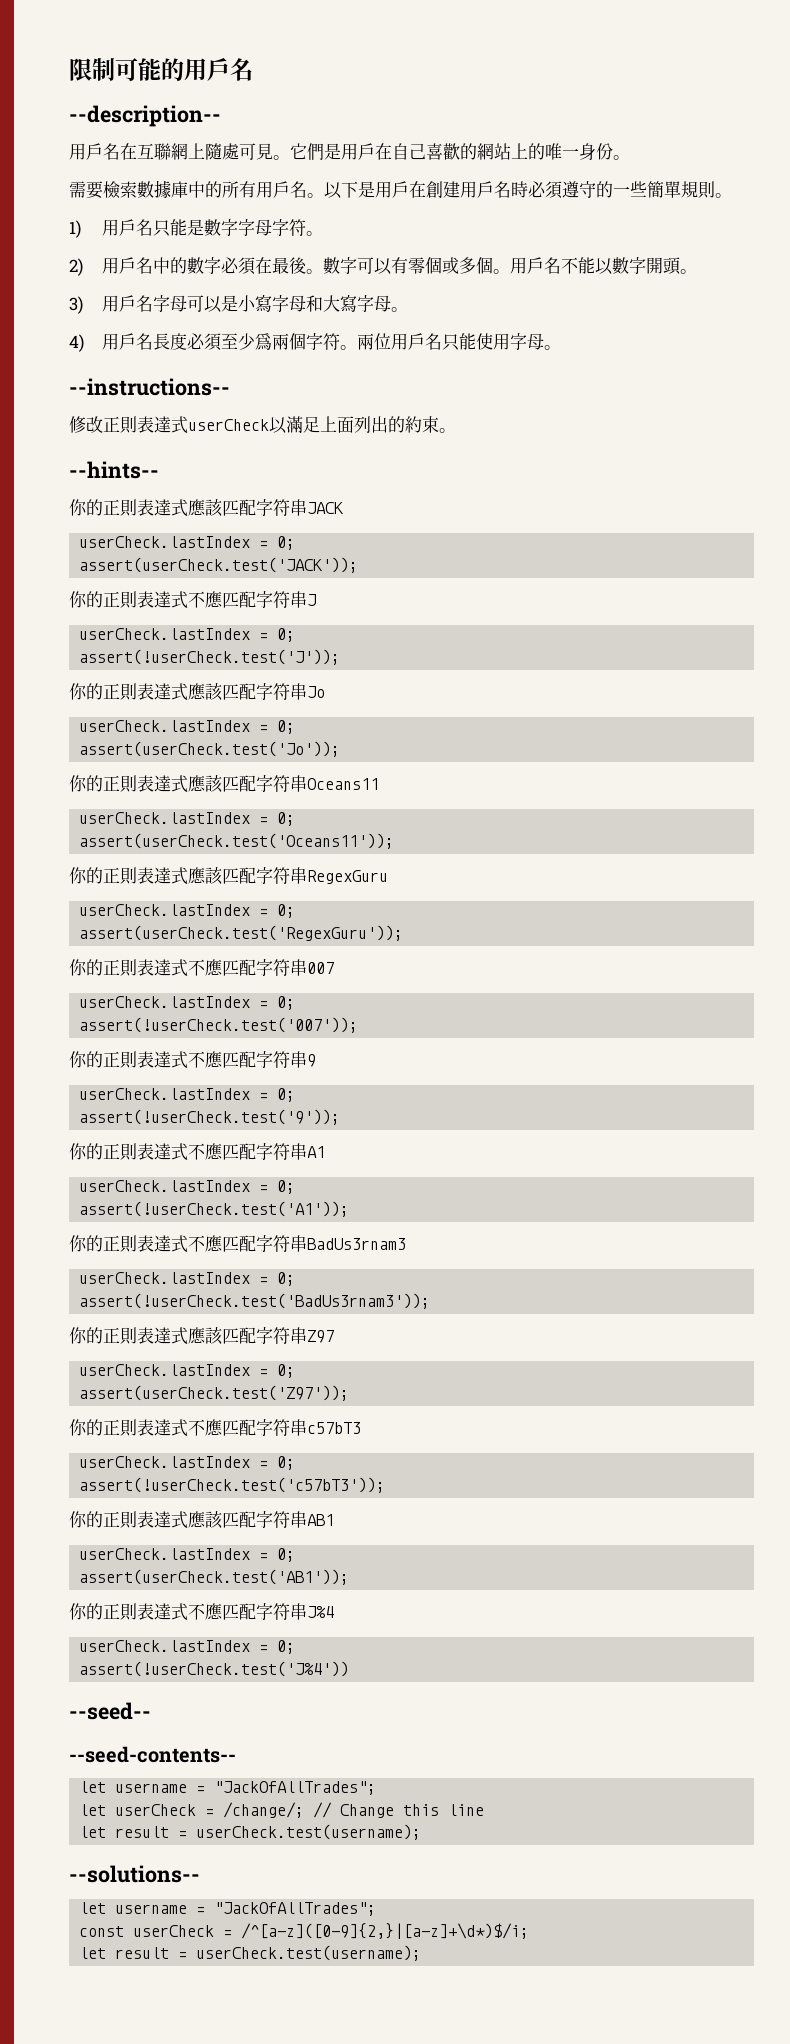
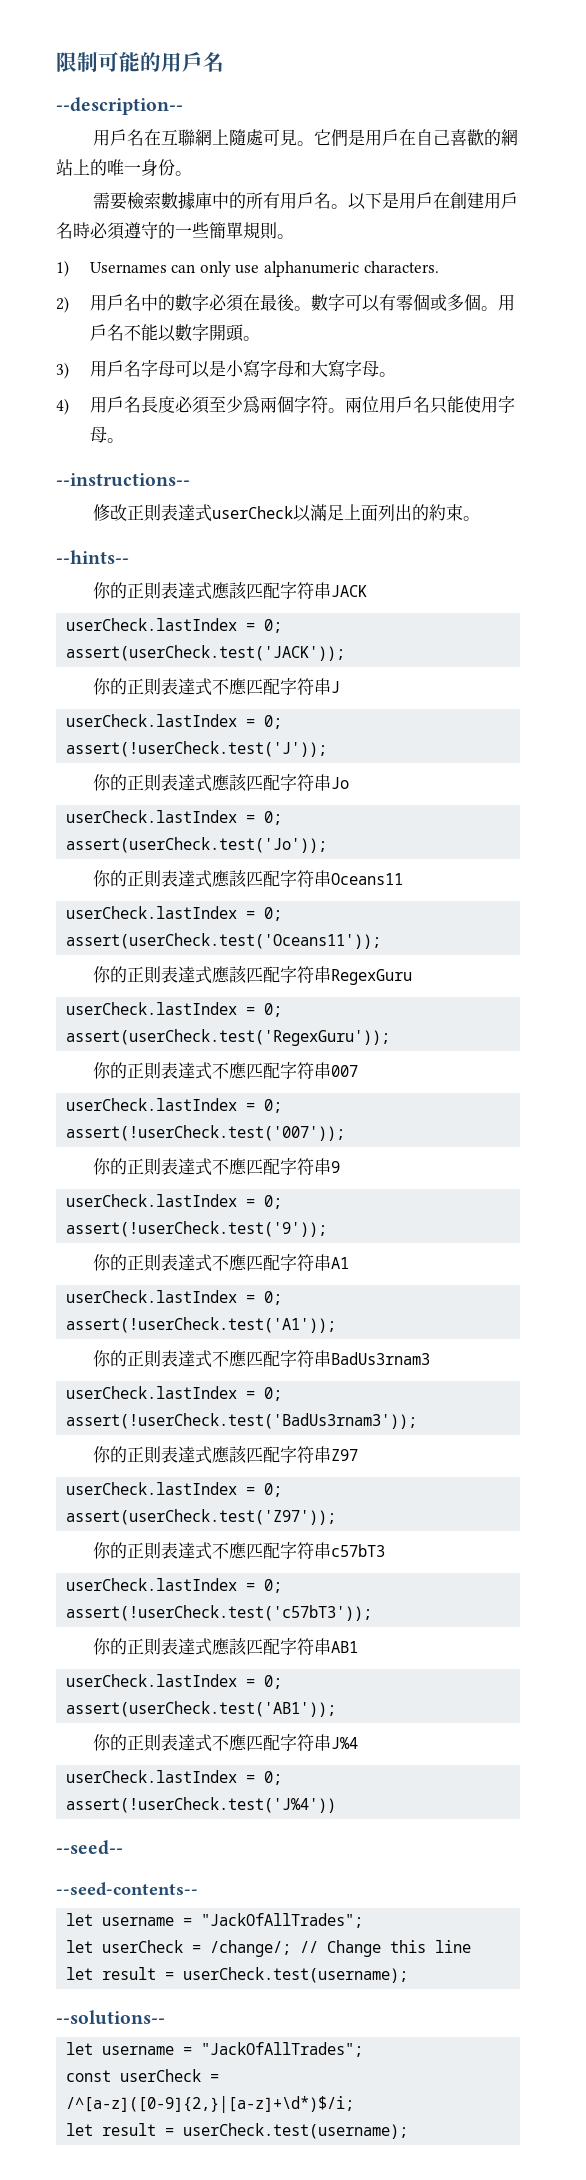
- 1)用戶名只能是數字字母字符。
+ 1) Usernames can only use alphanumeric characters.

